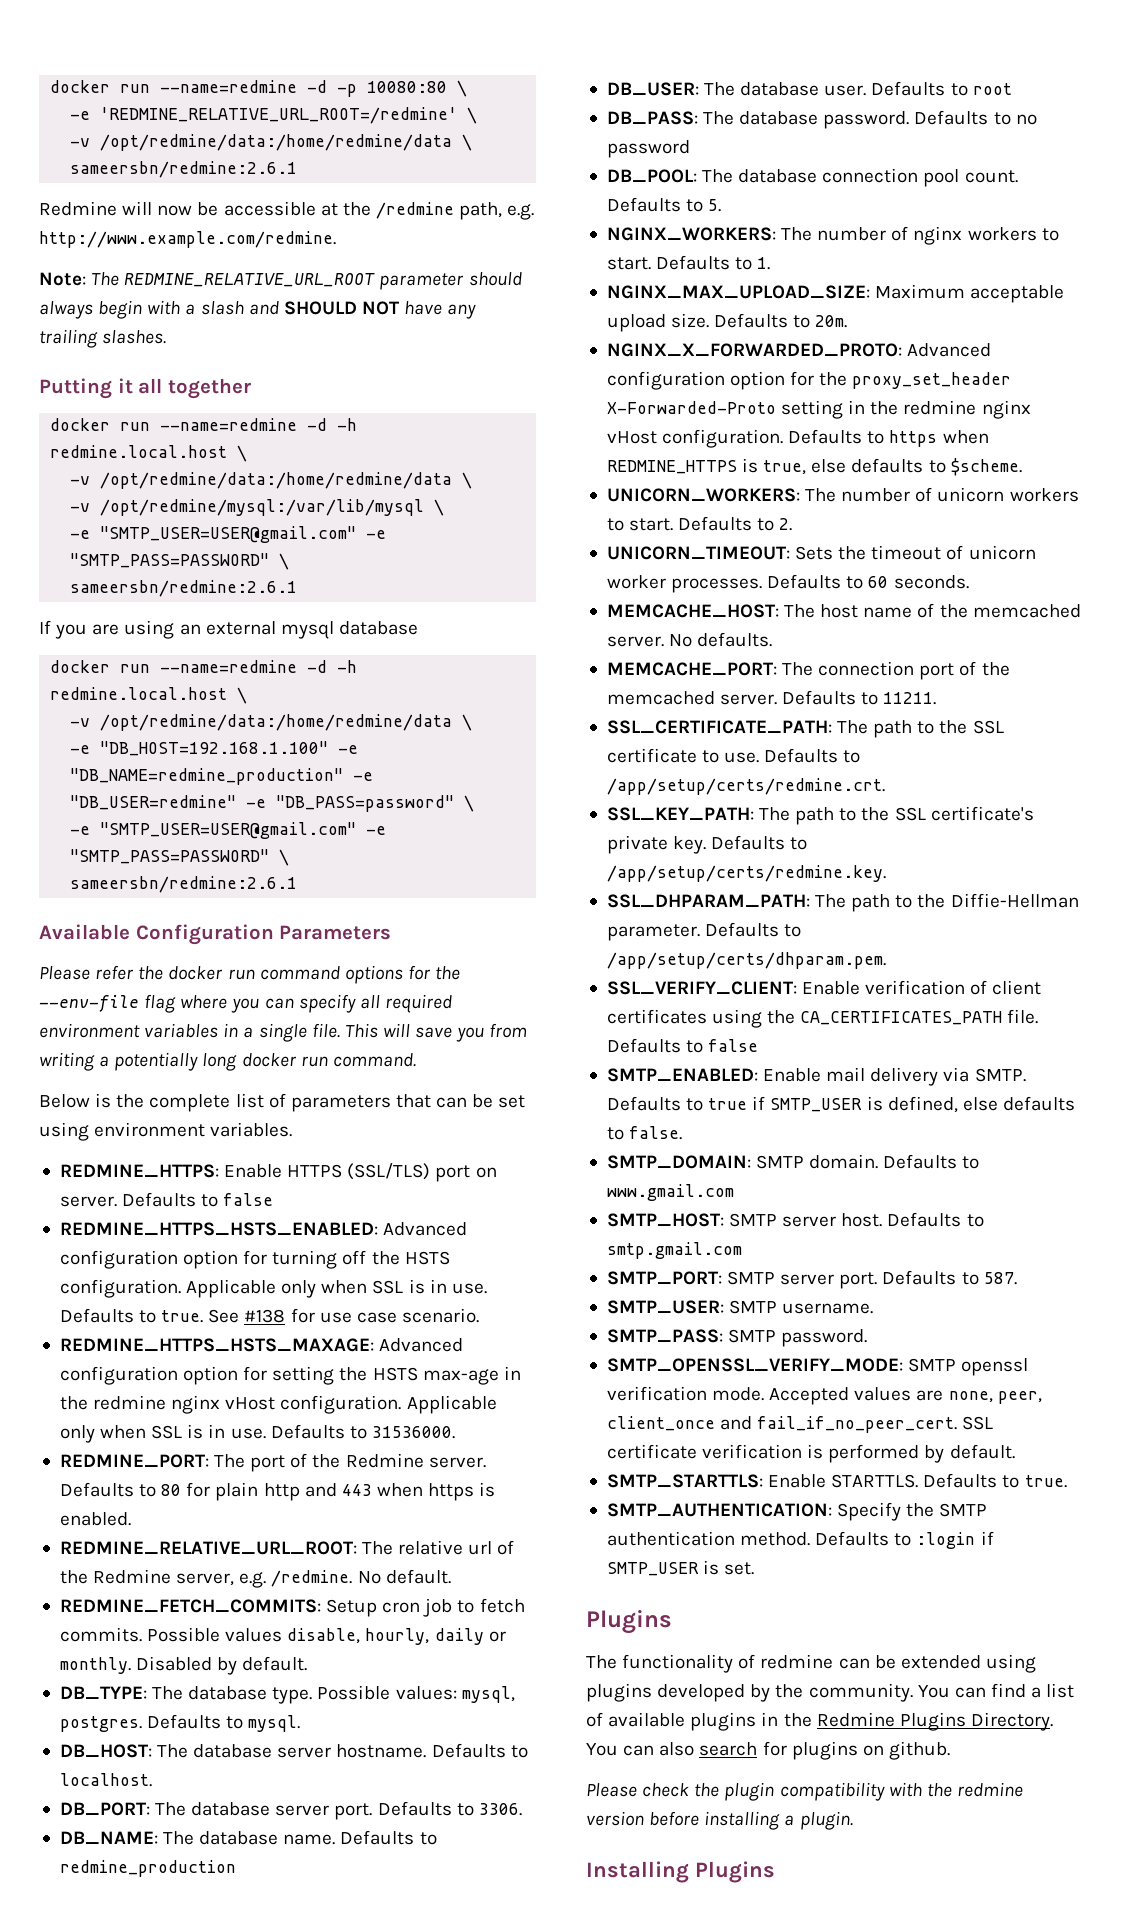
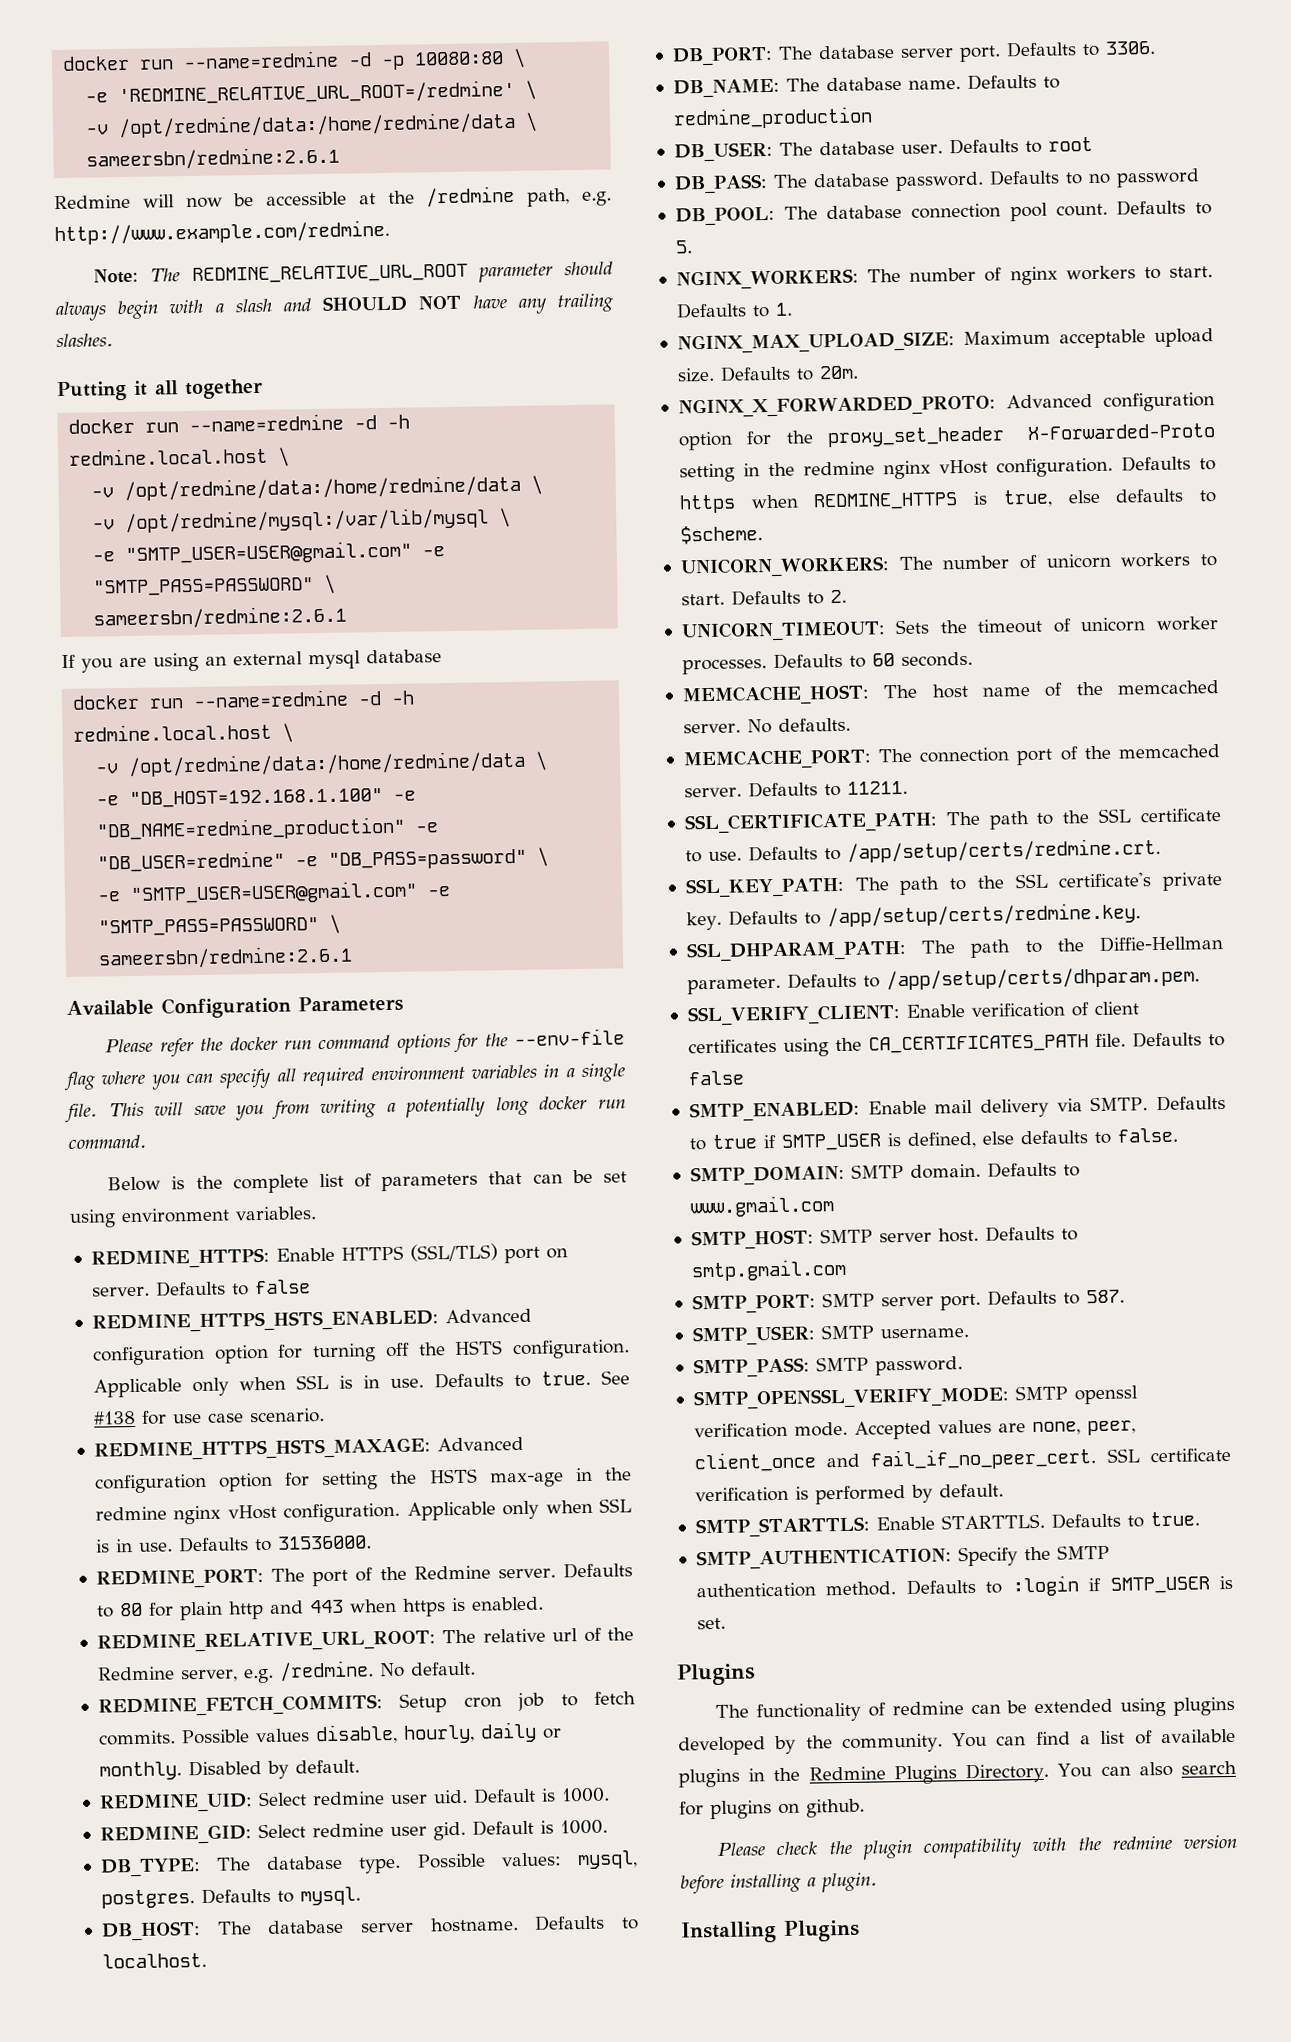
+ REDMINE_UID: Select redmine user uid. Default is 1000.
+ REDMINE_GID: Select redmine user gid. Default is 1000.

